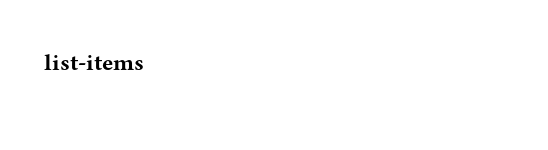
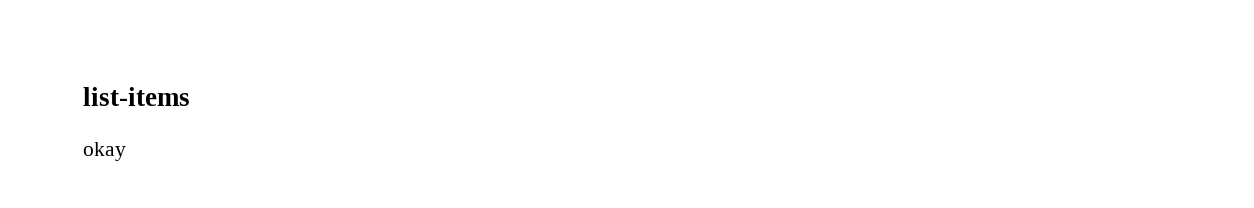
+ okay

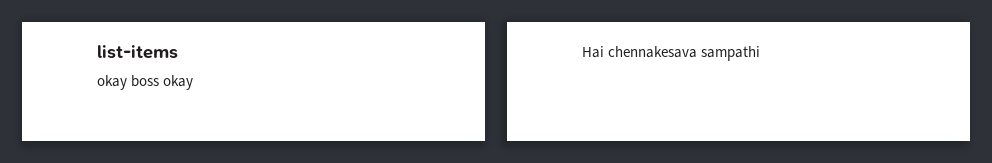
- okay
+ okay boss okay
+ Hai chennakesava sampathi

